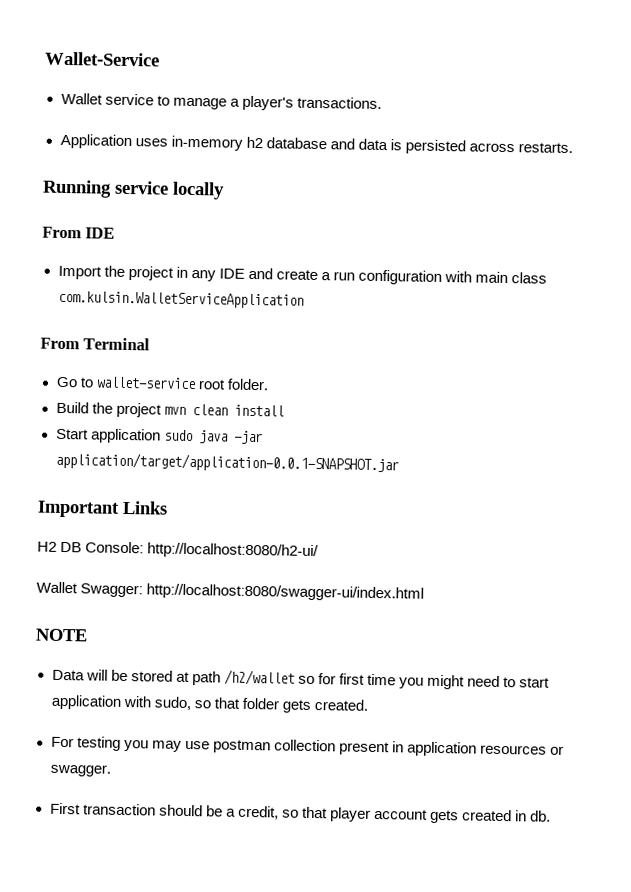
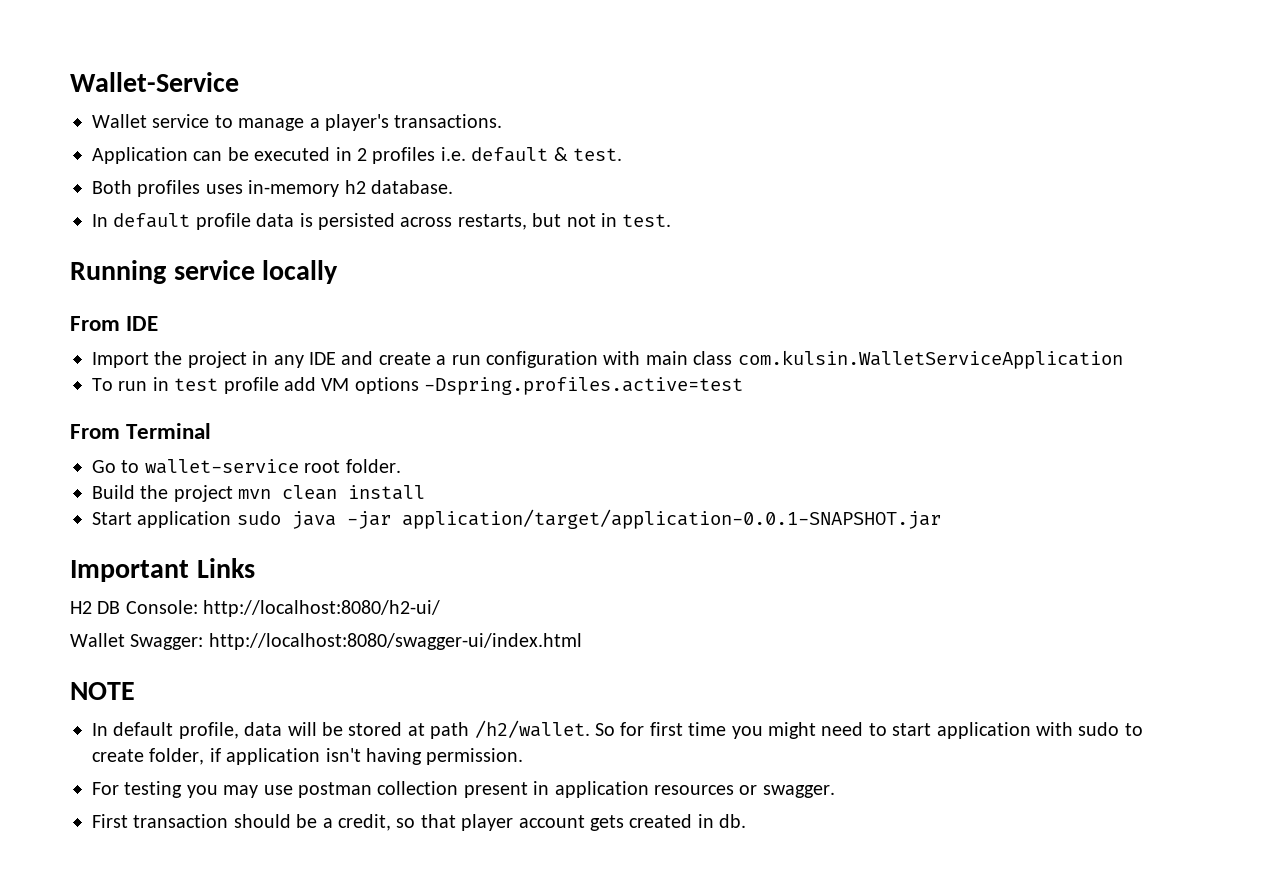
- Application uses in-memory h2 database and data is persisted across restarts.
+ Application can be executed in 2 profiles i.e. default & test.
+ Both profiles uses in-memory h2 database.
+ In default profile data is persisted across restarts, but not in test.
+ To run in test profile add VM options -Dspring.profiles.active=test
- Data will be stored at path /h2/wallet so for first time you might need to start application with sudo, so that folder gets created.
+ In default profile, data will be stored at path /h2/wallet. So for first time you might need to start application with sudo to create folder, if application isn't having permission.

